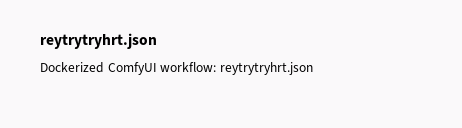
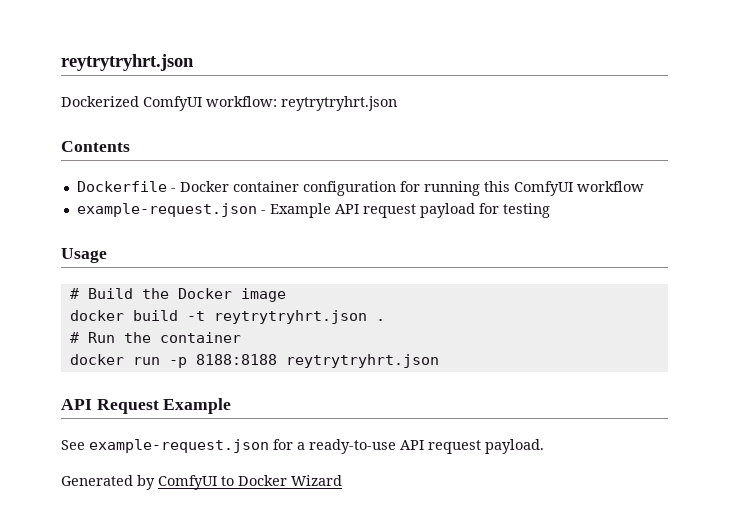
+ Contents
+ Dockerfile - Docker container configuration for running this ComfyUI workflow
+ example-request.json - Example API request payload for testing
+ Usage
+ # Build the Docker image
+ docker build -t reytrytryhrt.json .
+ # Run the container
+ docker run -p 8188:8188 reytrytryhrt.json
+ API Request Example
+ See example-request.json for a ready-to-use API request payload.
+ Generated by ComfyUI to Docker Wizard

